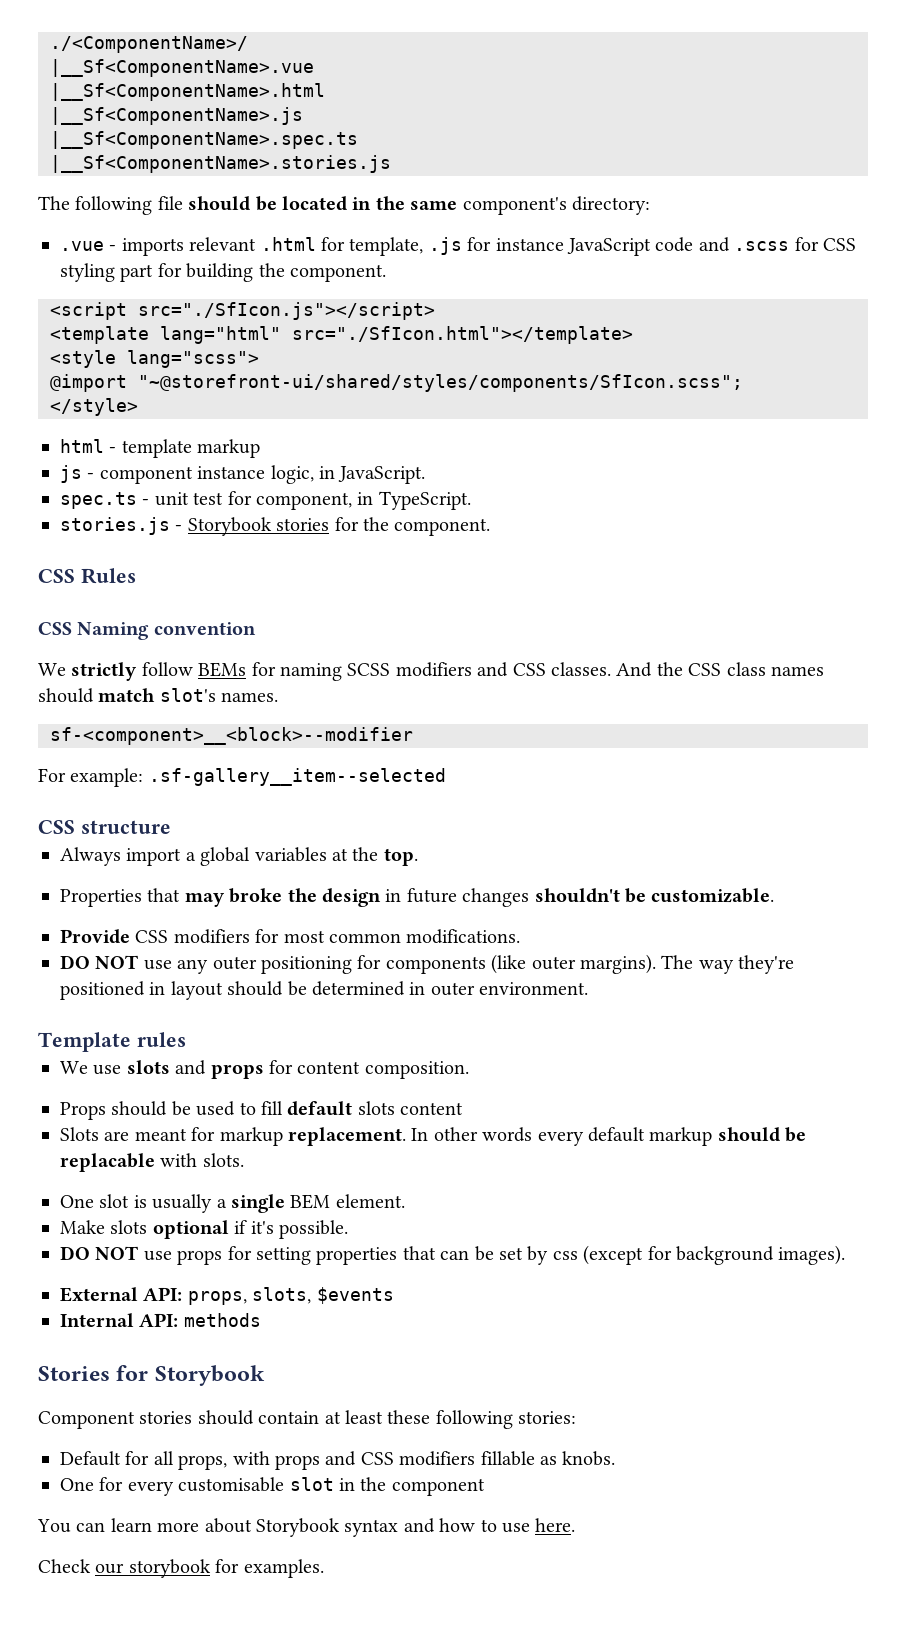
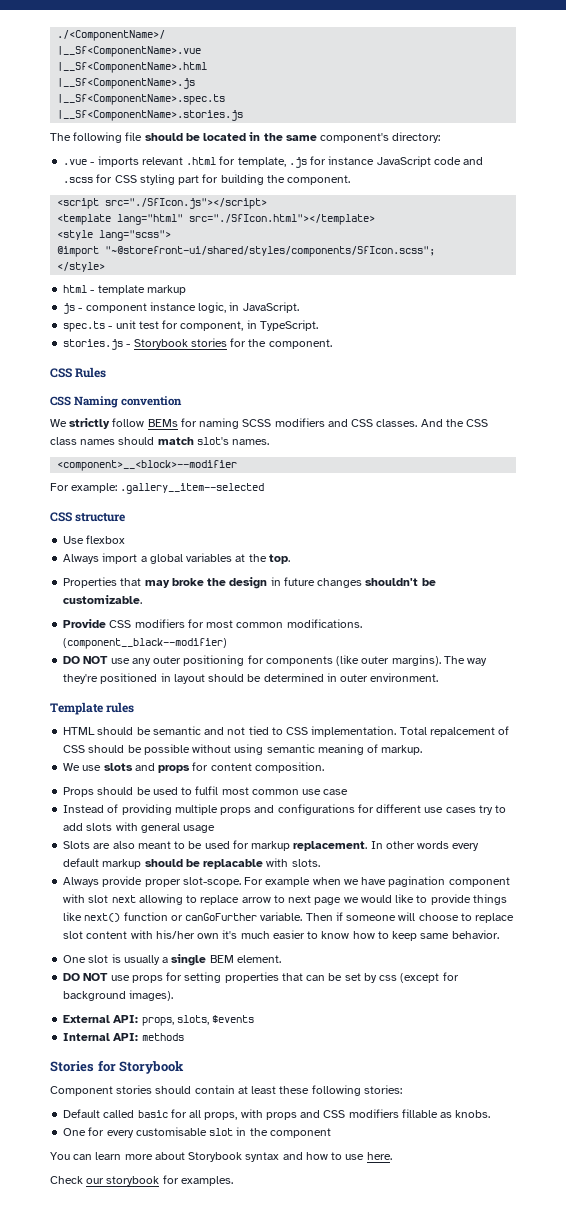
- sf-<component>__<block>--modifier
+ <component>__<block>--modifier
- For example: .sf-gallery__item--selected
+ For example: .gallery__item--selected
+ Use flexbox
+ (component__black--modifier)
+ HTML should be semantic and not tied to CSS implementation. Total repalcement of CSS should be possible without using semantic meaning of markup.
- Props should be used to fill default slots content
- Slots are meant for markup replacement.
+ Props should be used to fulfil most common use case
+ Instead of providing multiple props and configurations for different use cases try to add slots with general usage
+ Slots are also meant to be used for markup replacement.
+ Always provide proper slot-scope. For example when we have pagination component with slot next allowing to replace arrow to next page we would like to provide things like next() function or canGoFurther variable. Then if someone will choose to replace slot content with his/her own it's much easier to know how to keep same behavior.
- Make slots optional if it's possible.
- Default for all props, with props and CSS modifiers fillable as knobs.
+ Default called basic for all props, with props and CSS modifiers fillable as knobs.

